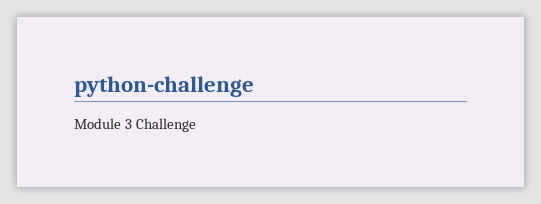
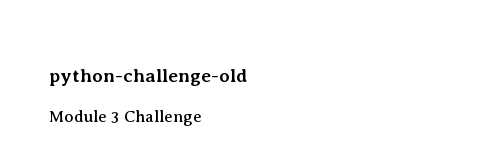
- python-challenge
+ python-challenge-old

